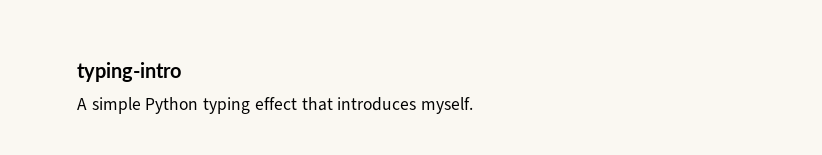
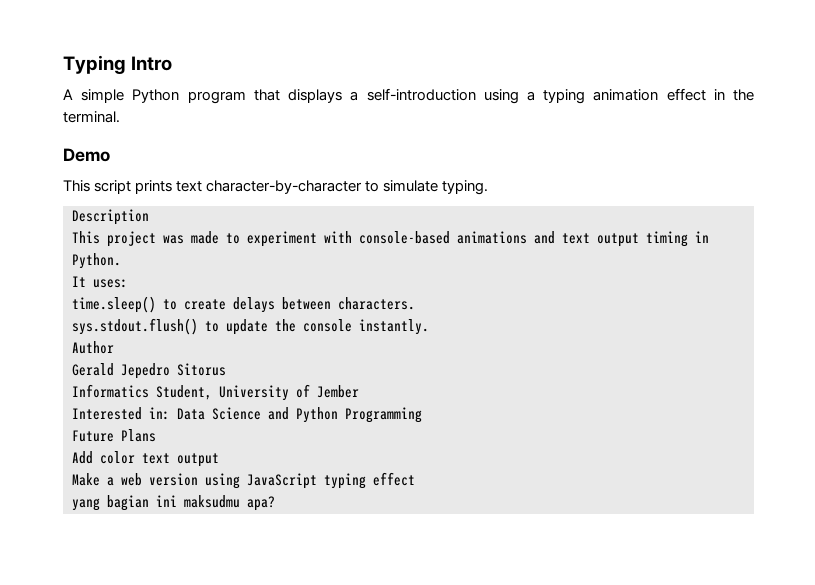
- typing-intro
+ Typing Intro
- A simple Python typing effect that introduces myself.
+ A simple Python program that displays a self-introduction using a typing animation effect in the terminal.
+ Demo
+ This script prints text character-by-character to simulate typing.
+ Description
+ This project was made to experiment with console-based animations and text output timing in Python.
+ It uses:
+ time.sleep() to create delays between characters.
+ sys.stdout.flush() to update the console instantly.
+ Author
+ Gerald Jepedro Sitorus
+ Informatics Student, University of Jember
+ Interested in: Data Science and Python Programming
+ Future Plans
+ Add color text output
+ Make a web version using JavaScript typing effect
+ yang bagian ini maksudmu apa?

